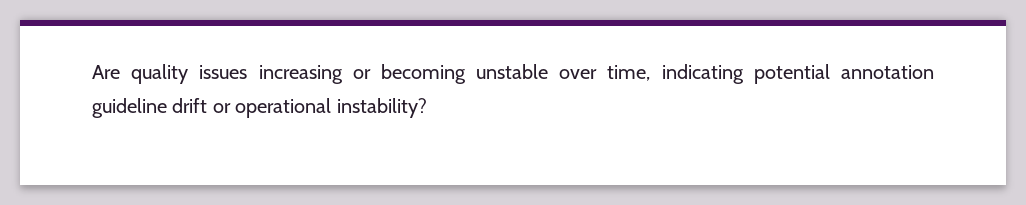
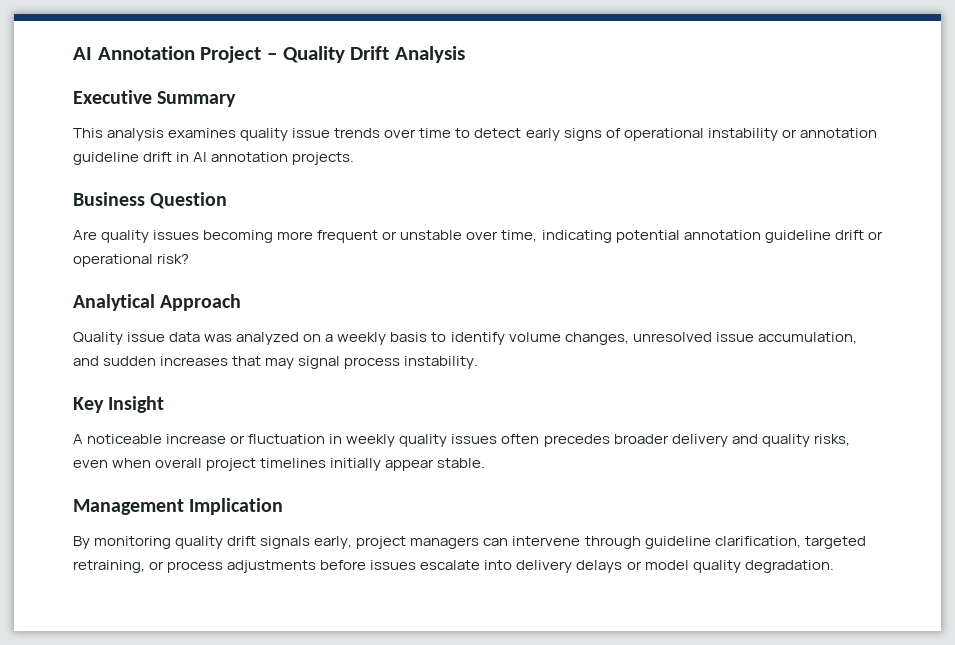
- Are quality issues increasing or becoming unstable over time, indicating potential annotation guideline drift or operational instability?
+ AI Annotation Project – Quality Drift Analysis
+ Executive Summary
+ This analysis examines quality issue trends over time to detect early signs of operational instability or annotation guideline drift in AI annotation projects.
+ Business Question
+ Are quality issues becoming more frequent or unstable over time, indicating potential annotation guideline drift or operational risk?
+ Analytical Approach
+ Quality issue data was analyzed on a weekly basis to identify volume changes, unresolved issue accumulation, and sudden increases that may signal process instability.
+ Key Insight
+ A noticeable increase or fluctuation in weekly quality issues often precedes broader delivery and quality risks, even when overall project timelines initially appear stable.
+ Management Implication
+ By monitoring quality drift signals early, project managers can intervene through guideline clarification, targeted retraining, or process adjustments before issues escalate into delivery delays or model quality degradation.

